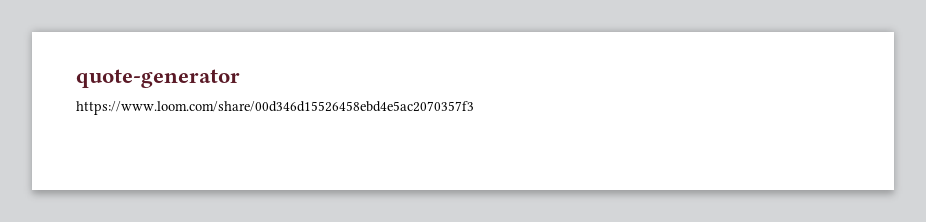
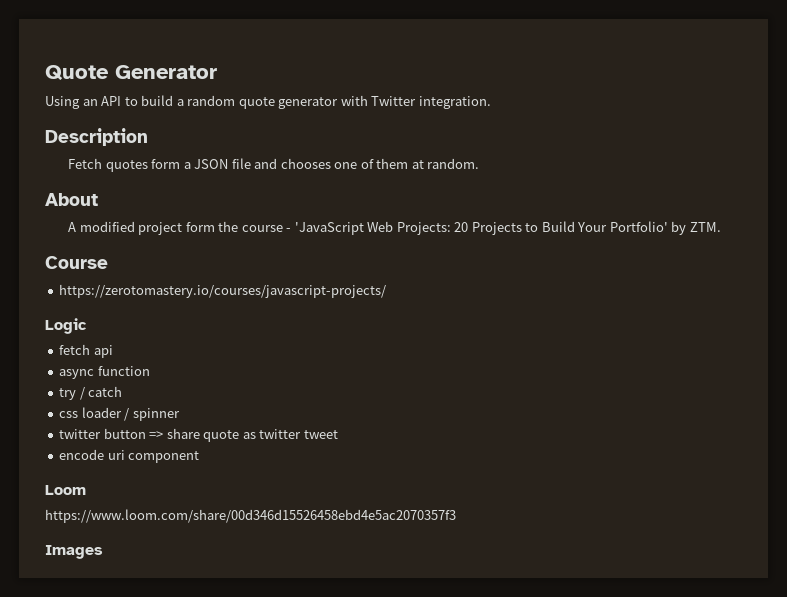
- quote-generator
+ Quote Generator
+ Using an API to build a random quote generator with Twitter integration.
+ Description
+ Fetch quotes form a JSON file and chooses one of them at random.
+ About
+ A modified project form the course - 'JavaScript Web Projects: 20 Projects to Build Your Portfolio' by ZTM.
+ Course
+ https://zerotomastery.io/courses/javascript-projects/
+ Logic
+ fetch api
+ async function
+ try / catch
+ css loader / spinner
+ twitter button => share quote as twitter tweet
+ encode uri component
+ Loom
+ Images

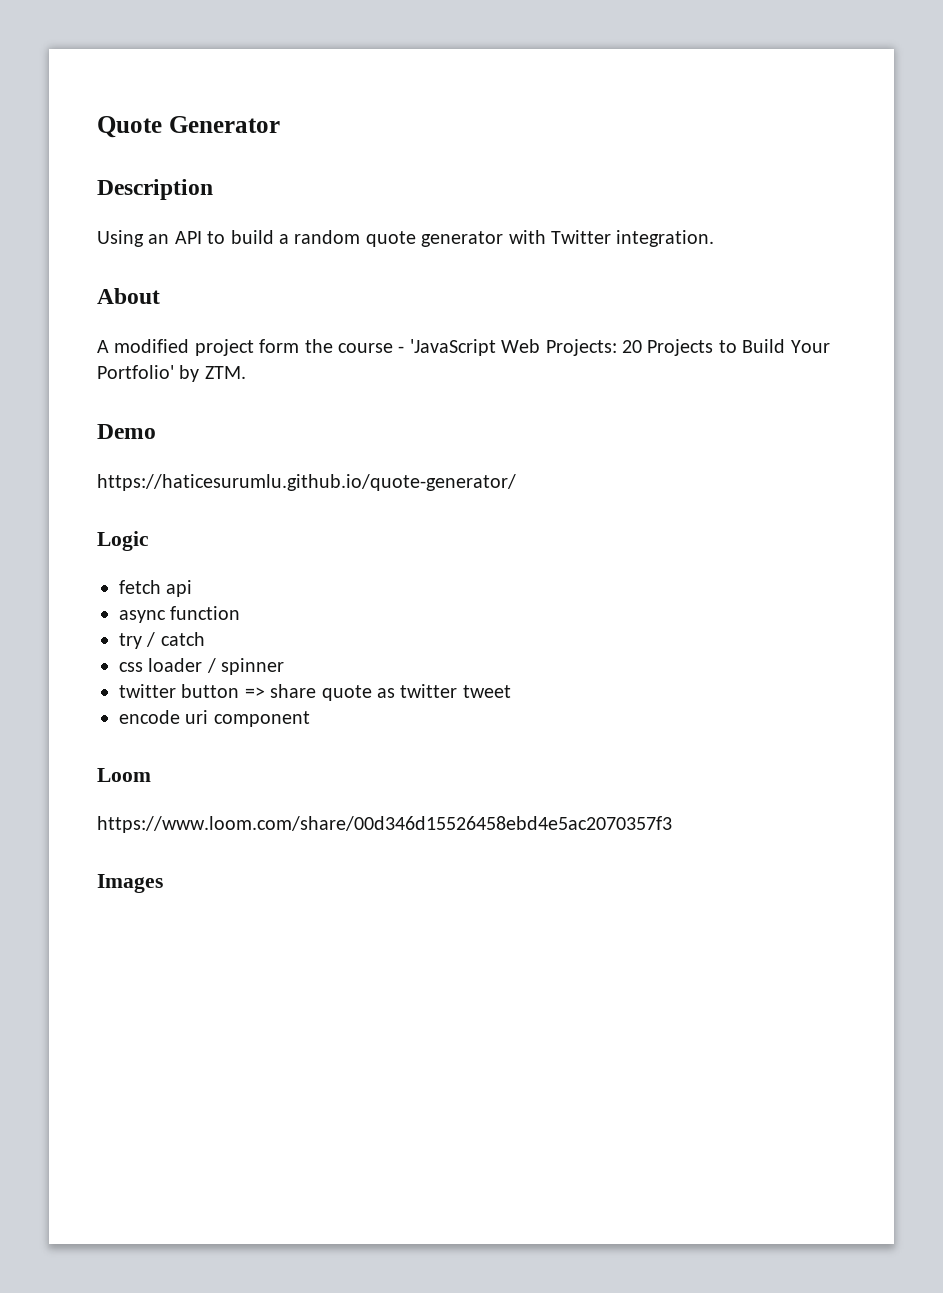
+ Description
- Description
- Fetch quotes form a JSON file and chooses one of them at random.
- Course
- https://zerotomastery.io/courses/javascript-projects/
+ Demo
+ https://haticesurumlu.github.io/quote-generator/

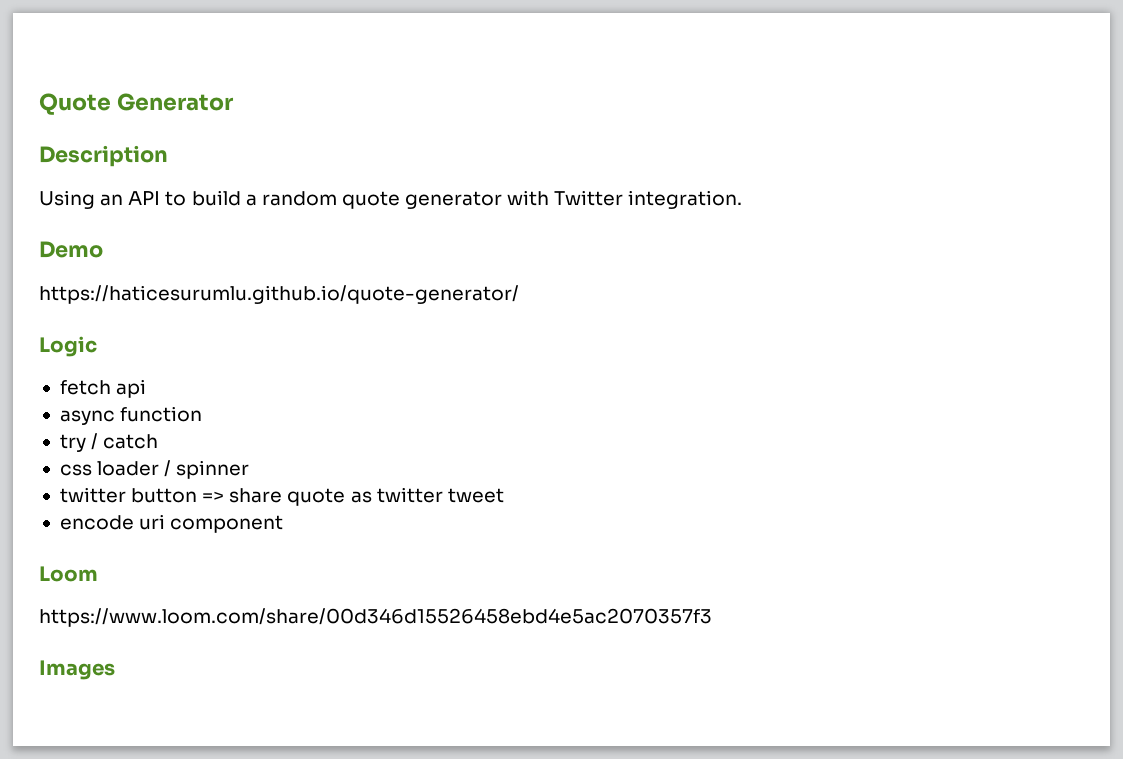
- About
- A modified project form the course - 'JavaScript Web Projects: 20 Projects to Build Your Portfolio' by ZTM.

